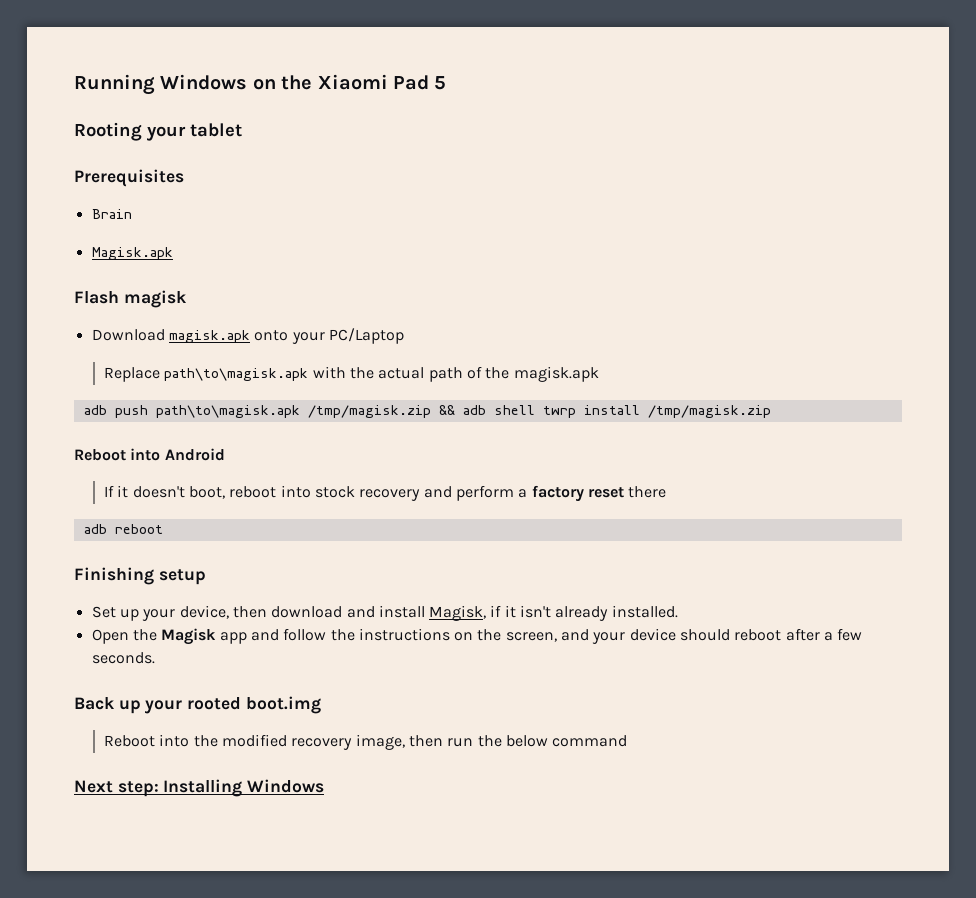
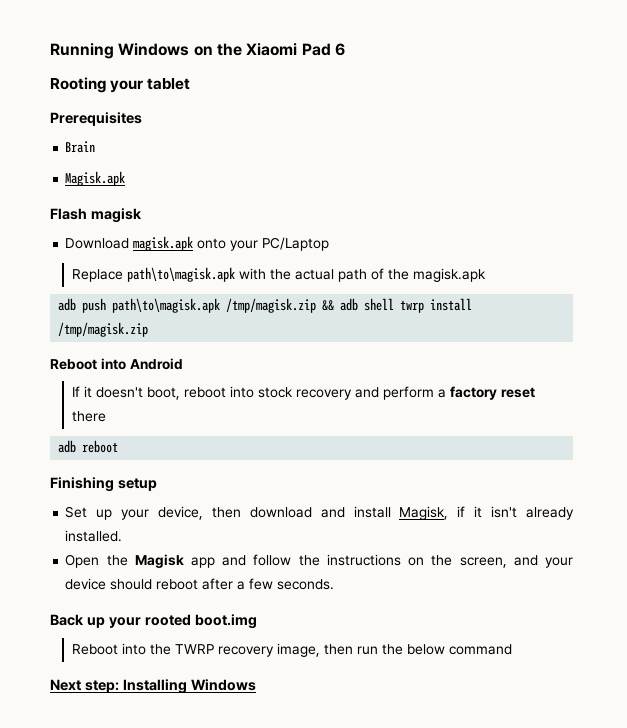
- Running Windows on the Xiaomi Pad 5
+ Running Windows on the Xiaomi Pad 6
- Reboot into the modified recovery image, then run the below command
+ Reboot into the TWRP recovery image, then run the below command

